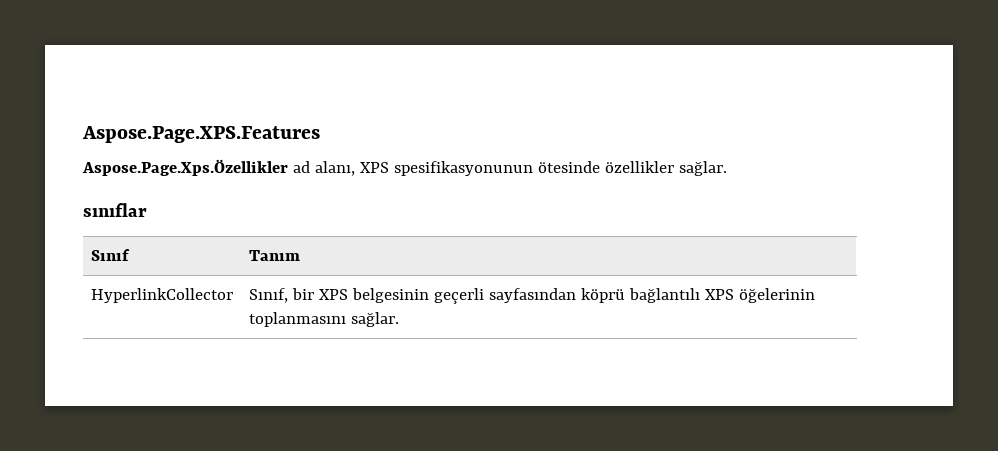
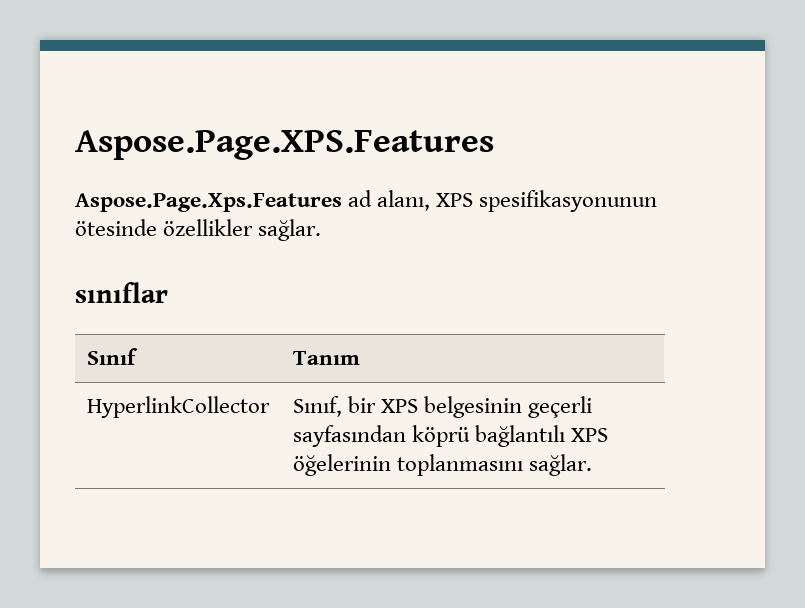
- Aspose.Page.Xps.Özellikler ad alanı, XPS spesifikasyonunun ötesinde özellikler sağlar.
+ Aspose.Page.Xps.Features ad alanı, XPS spesifikasyonunun ötesinde özellikler sağlar.

